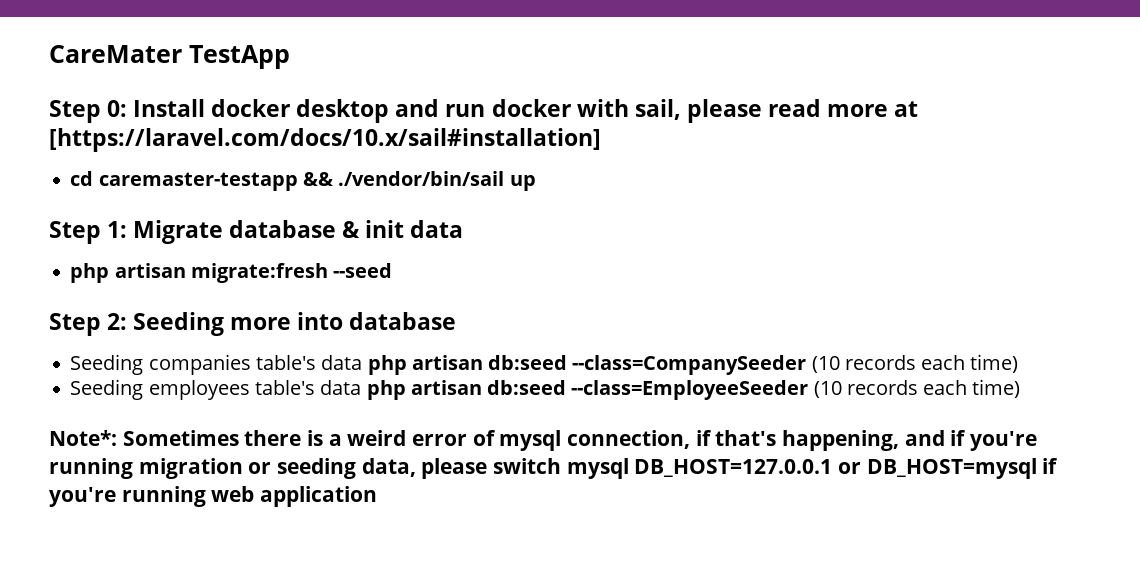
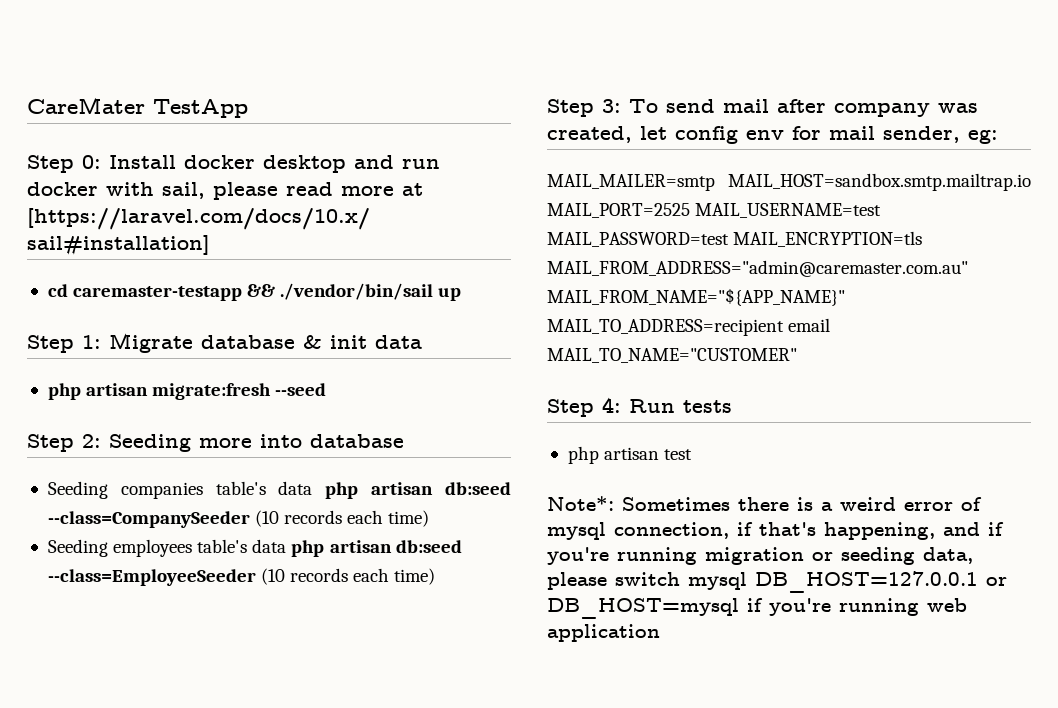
+ Step 3: To send mail after company was created, let config env for mail sender, eg:
+ MAIL_MAILER=smtp MAIL_HOST=sandbox.smtp.mailtrap.io MAIL_PORT=2525 MAIL_USERNAME=test MAIL_PASSWORD=test MAIL_ENCRYPTION=tls MAIL_FROM_ADDRESS="admin@caremaster.com.au" MAIL_FROM_NAME="${APP_NAME}" MAIL_TO_ADDRESS=recipient email MAIL_TO_NAME="CUSTOMER"
+ Step 4: Run tests
+ php artisan test

